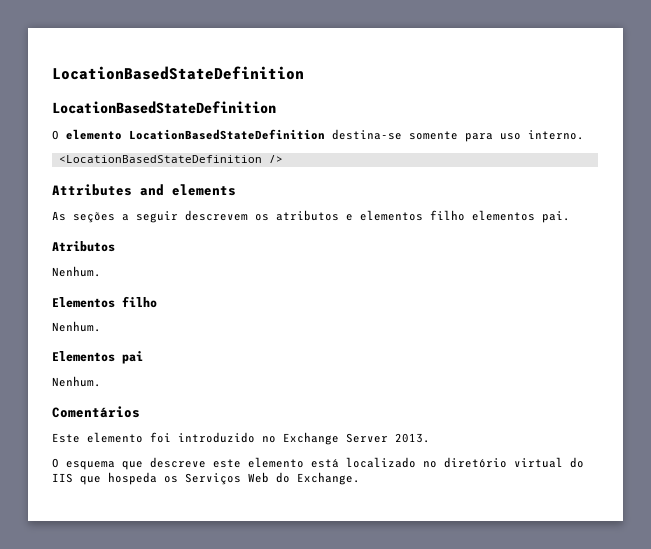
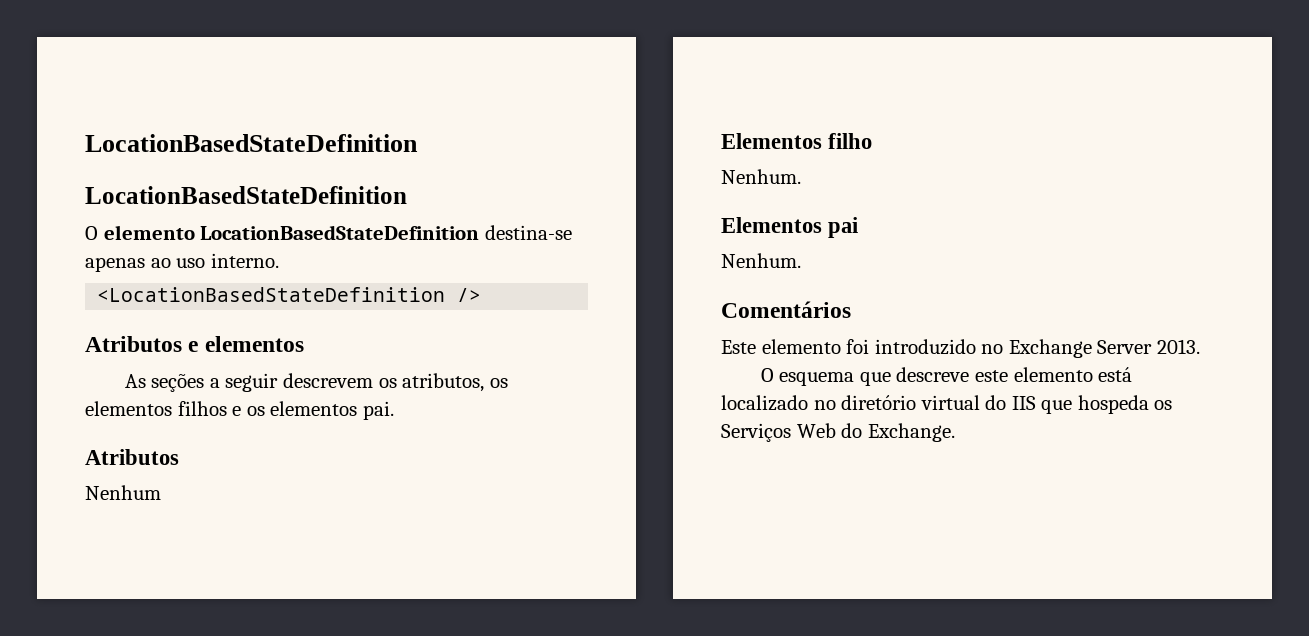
- O elemento LocationBasedStateDefinition destina-se somente para uso interno.
+ O elemento LocationBasedStateDefinition destina-se apenas ao uso interno.
- Attributes and elements
+ Atributos e elementos
- As seções a seguir descrevem os atributos e elementos filho elementos pai.
+ As seções a seguir descrevem os atributos, os elementos filhos e os elementos pai.
  Atributos
- Nenhum.
+ Nenhum

